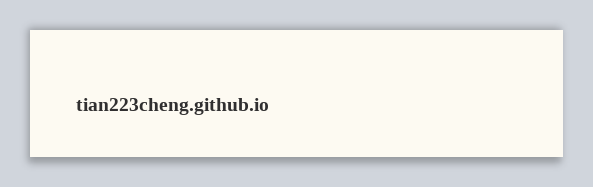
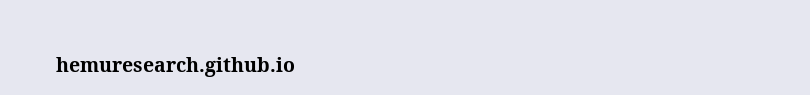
- tian223cheng.github.io
+ hemuresearch.github.io

